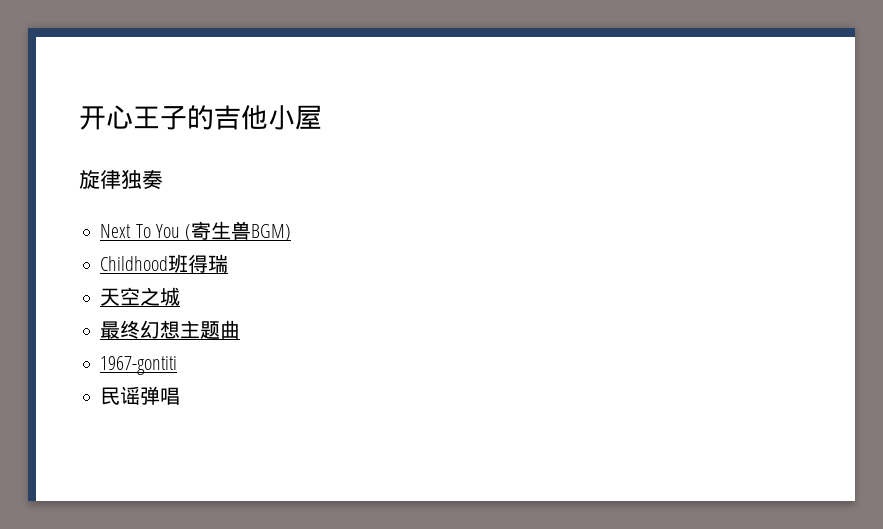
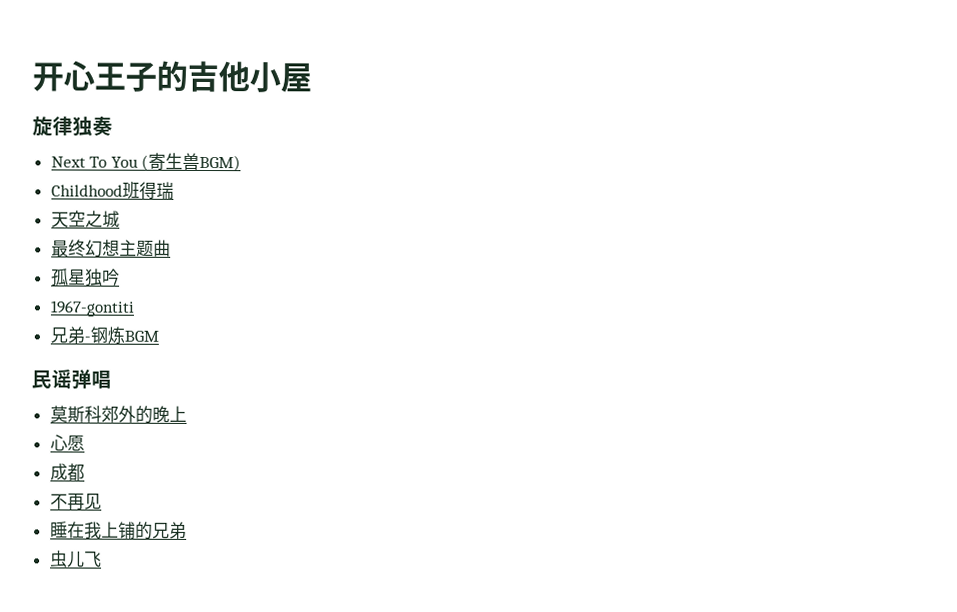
+ 孤星独吟
+ 兄弟-钢炼BGM
  民谣弹唱
+ 莫斯科郊外的晚上
+ 心愿
+ 成都
+ 不再见
+ 睡在我上铺的兄弟
+ 虫儿飞

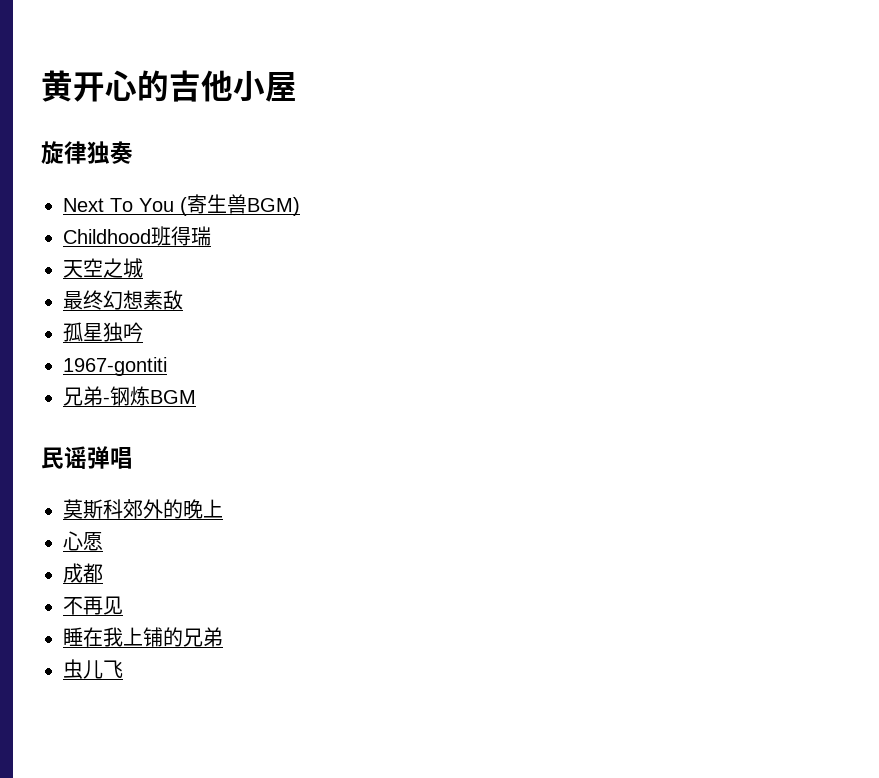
- 开心王子的吉他小屋
+ 黄开心的吉他小屋
- 最终幻想主题曲
+ 最终幻想素敌

